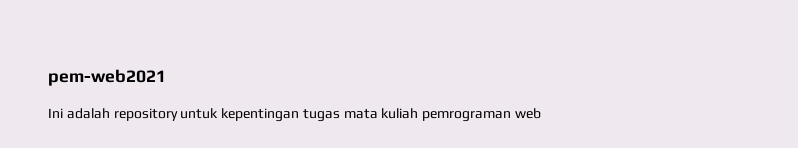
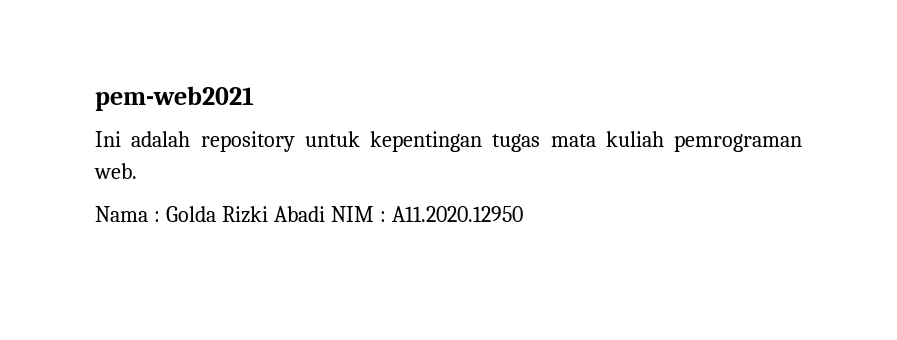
- Ini adalah repository untuk kepentingan tugas mata kuliah pemrograman web
+ Ini adalah repository untuk kepentingan tugas mata kuliah pemrograman web.
+ Nama : Golda Rizki Abadi NIM : A11.2020.12950

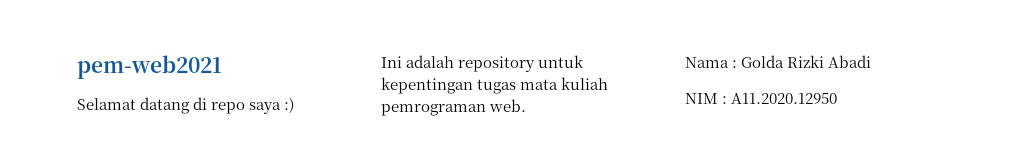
+ Selamat datang di repo saya :)
- Nama : Golda Rizki Abadi NIM : A11.2020.12950
+ Nama : Golda Rizki Abadi
+ NIM : A11.2020.12950

